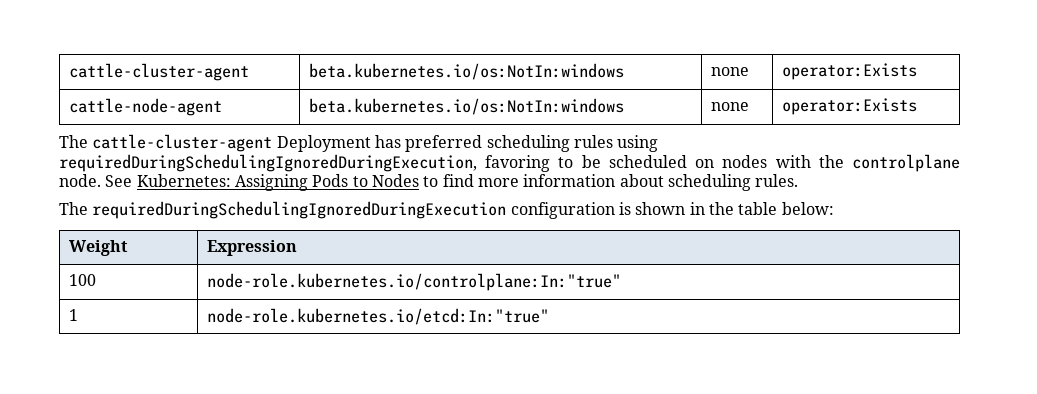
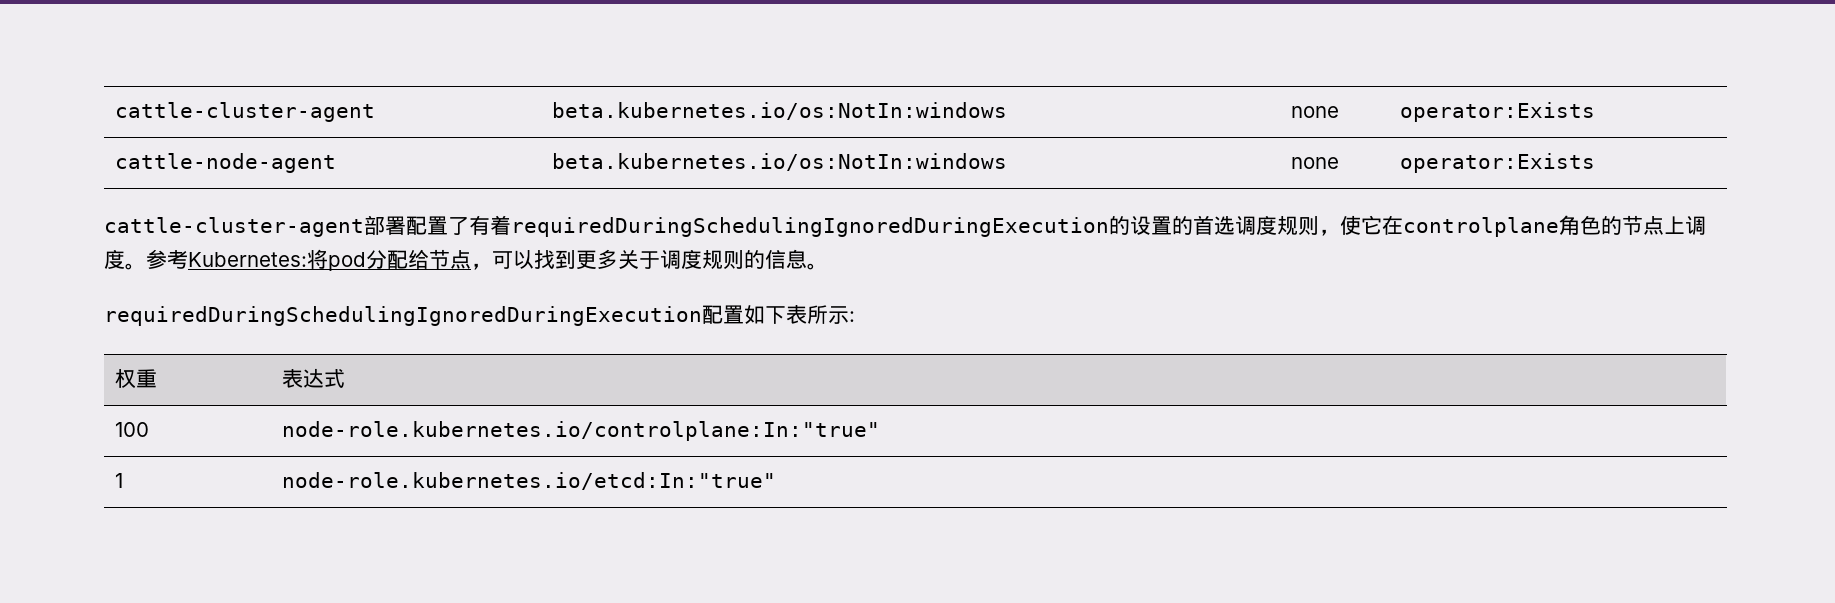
- The cattle-cluster-agent Deployment has preferred scheduling rules using requiredDuringSchedulingIgnoredDuringExecution, favoring to be scheduled on nodes with the controlplane node. See Kubernetes: Assigning Pods to Nodes to find more information about scheduling rules.
- The requiredDuringSchedulingIgnoredDuringExecution configuration is shown in the table below:
- Weight | Expression
+ cattle-cluster-agent部署配置了有着requiredDuringSchedulingIgnoredDuringExecution的设置的首选调度规则，使它在controlplane角色的节点上调度。参考Kubernetes:将pod分配给节点，可以找到更多关于调度规则的信息。
+ requiredDuringSchedulingIgnoredDuringExecution配置如下表所示:
+ 权重 | 表达式

